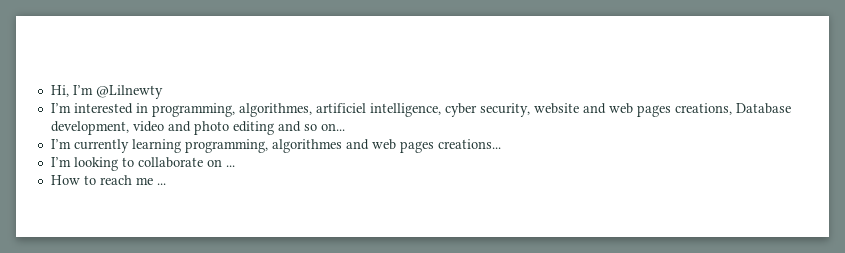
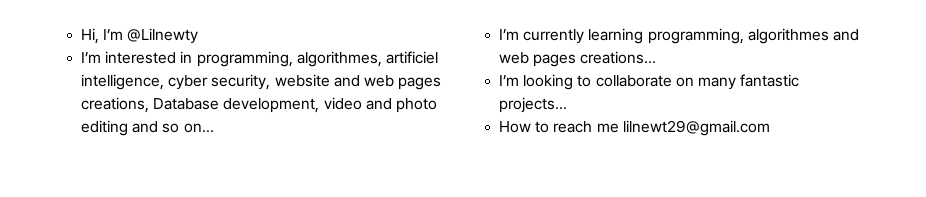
- I’m looking to collaborate on ...
+ I’m looking to collaborate on many fantastic projects...
- How to reach me ...
+ How to reach me lilnewt29@gmail.com

